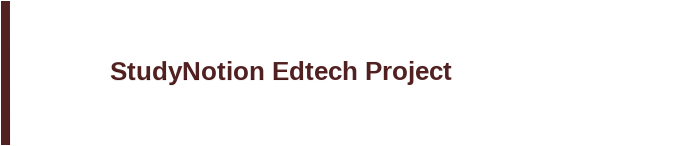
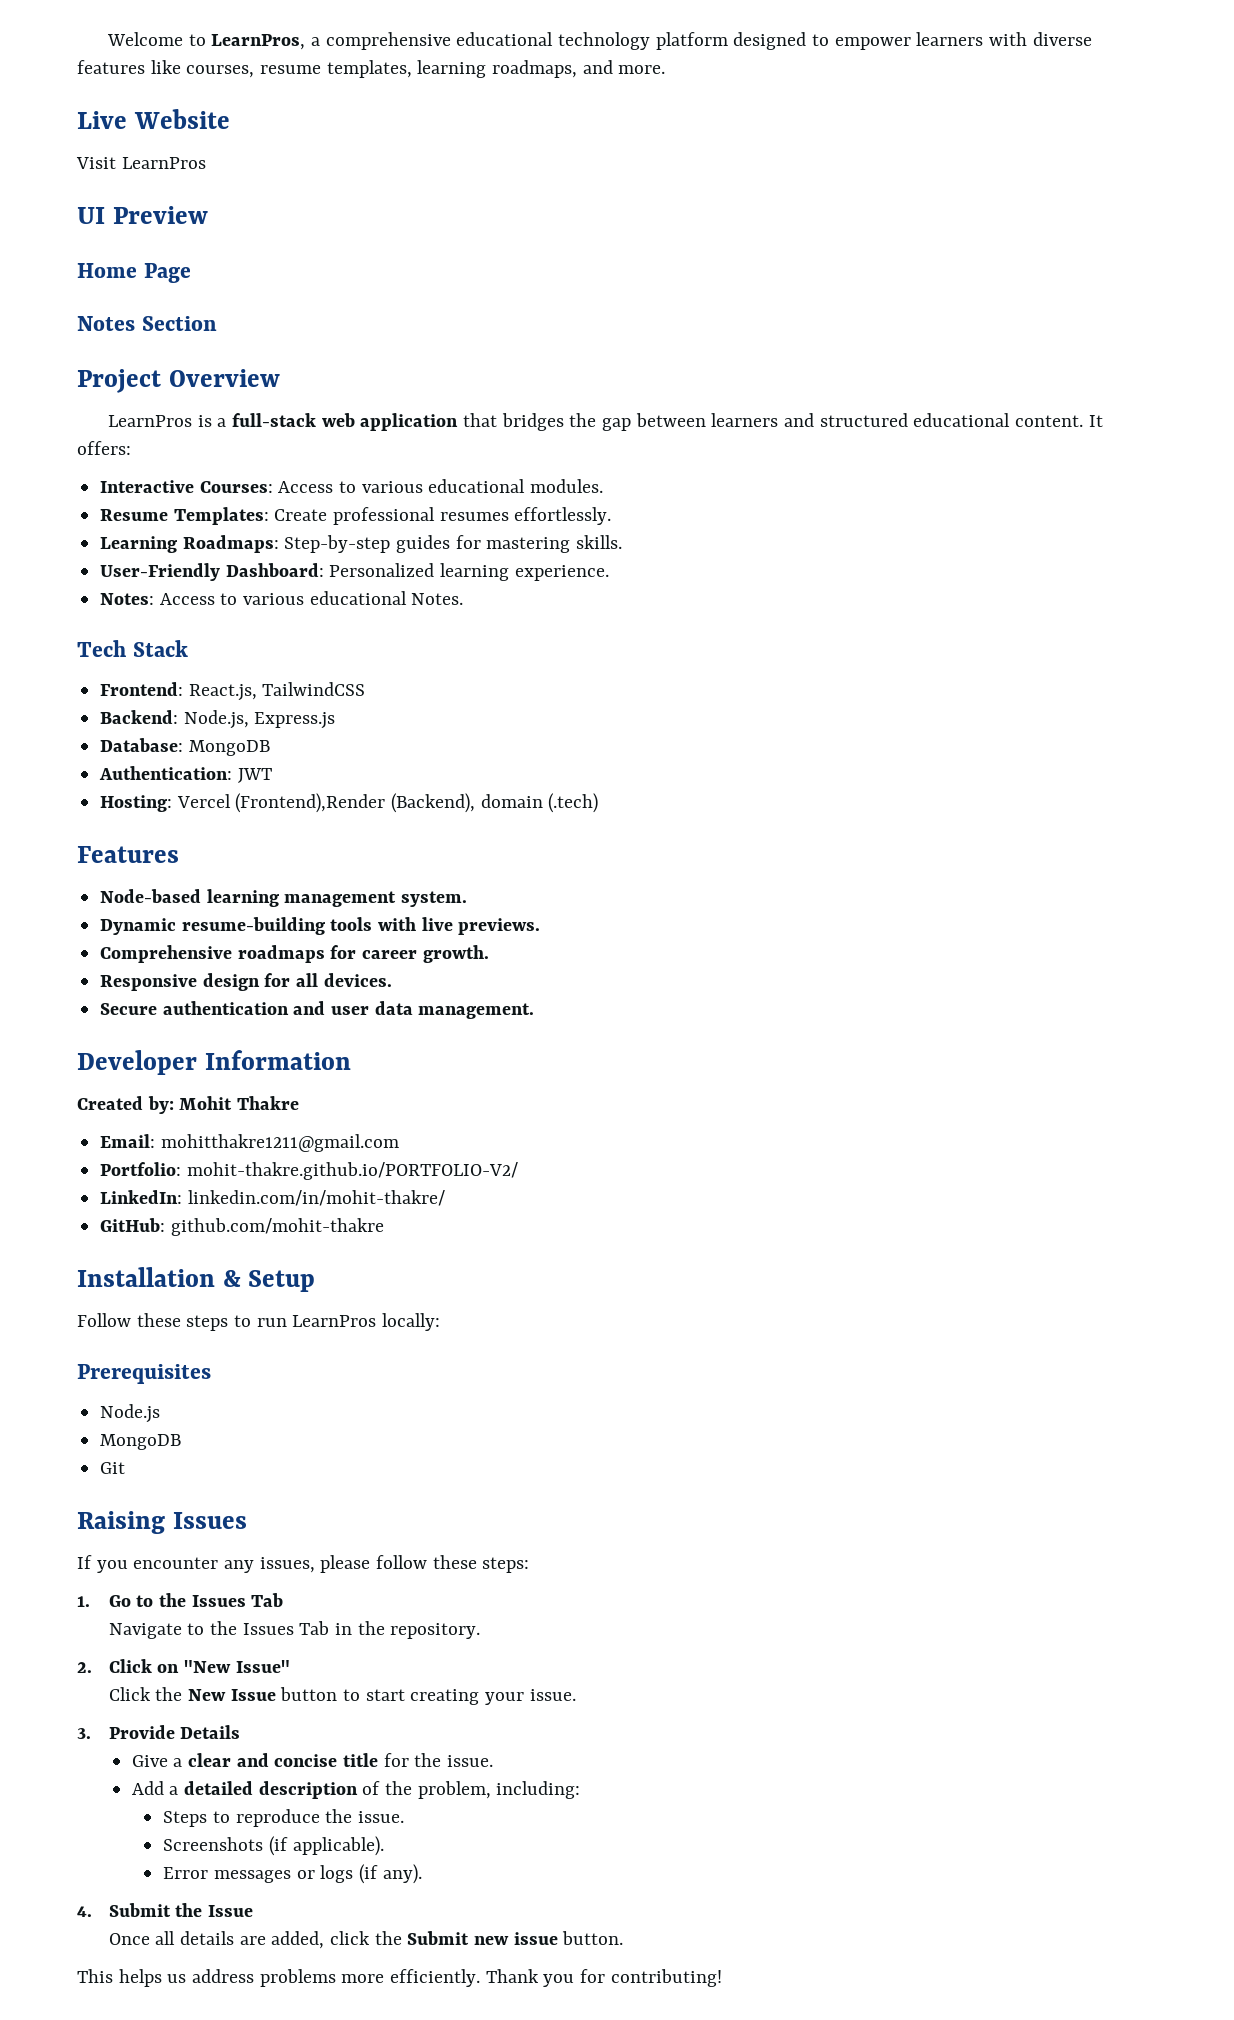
- StudyNotion Edtech Project
+ Welcome to LearnPros, a comprehensive educational technology platform designed to empower learners with diverse features like courses, resume templates, learning roadmaps, and more.
+ Live Website
+ Visit LearnPros
+ UI Preview
+ Home Page
+ Notes Section
+ Project Overview
+ LearnPros is a full-stack web application that bridges the gap between learners and structured educational content. It offers:
+ Interactive Courses: Access to various educational modules.
+ Resume Templates: Create professional resumes effortlessly.
+ Learning Roadmaps: Step-by-step guides for mastering skills.
+ User-Friendly Dashboard: Personalized learning experience.
+ Notes: Access to various educational Notes.
+ Tech Stack
+ Frontend: React.js, TailwindCSS
+ Backend: Node.js, Express.js
+ Database: MongoDB
+ Authentication: JWT
+ Hosting: Vercel (Frontend),Render (Backend), domain (.tech)
+ Features
+ Node-based learning management system.
+ Dynamic resume-building tools with live previews.
+ Comprehensive roadmaps for career growth.
+ Responsive design for all devices.
+ Secure authentication and user data management.
+ Developer Information
+ Created by: Mohit Thakre
+ Email: mohitthakre1211@gmail.com
+ Portfolio: mohit-thakre.github.io/PORTFOLIO-V2/
+ LinkedIn: linkedin.com/in/mohit-thakre/
+ GitHub: github.com/mohit-thakre
+ Installation & Setup
+ Follow these steps to run LearnPros locally:
+ Prerequisites
+ Node.js
+ MongoDB
+ Git
+ Raising Issues
+ If you encounter any issues, please follow these steps:
+ 1. Go to the Issues Tab
+ Navigate to the Issues Tab in the repository.
+ 2. Click on "New Issue"
+ Click the New Issue button to start creating your issue.
+ 3. Provide Details
+ Give a clear and concise title for the issue.
+ Add a detailed description of the problem, including:
+ Steps to reproduce the issue.
+ Screenshots (if applicable).
+ Error messages or logs (if any).
+ 4. Submit the Issue
+ Once all details are added, click the Submit new issue button.
+ This helps us address problems more efficiently. Thank you for contributing!

